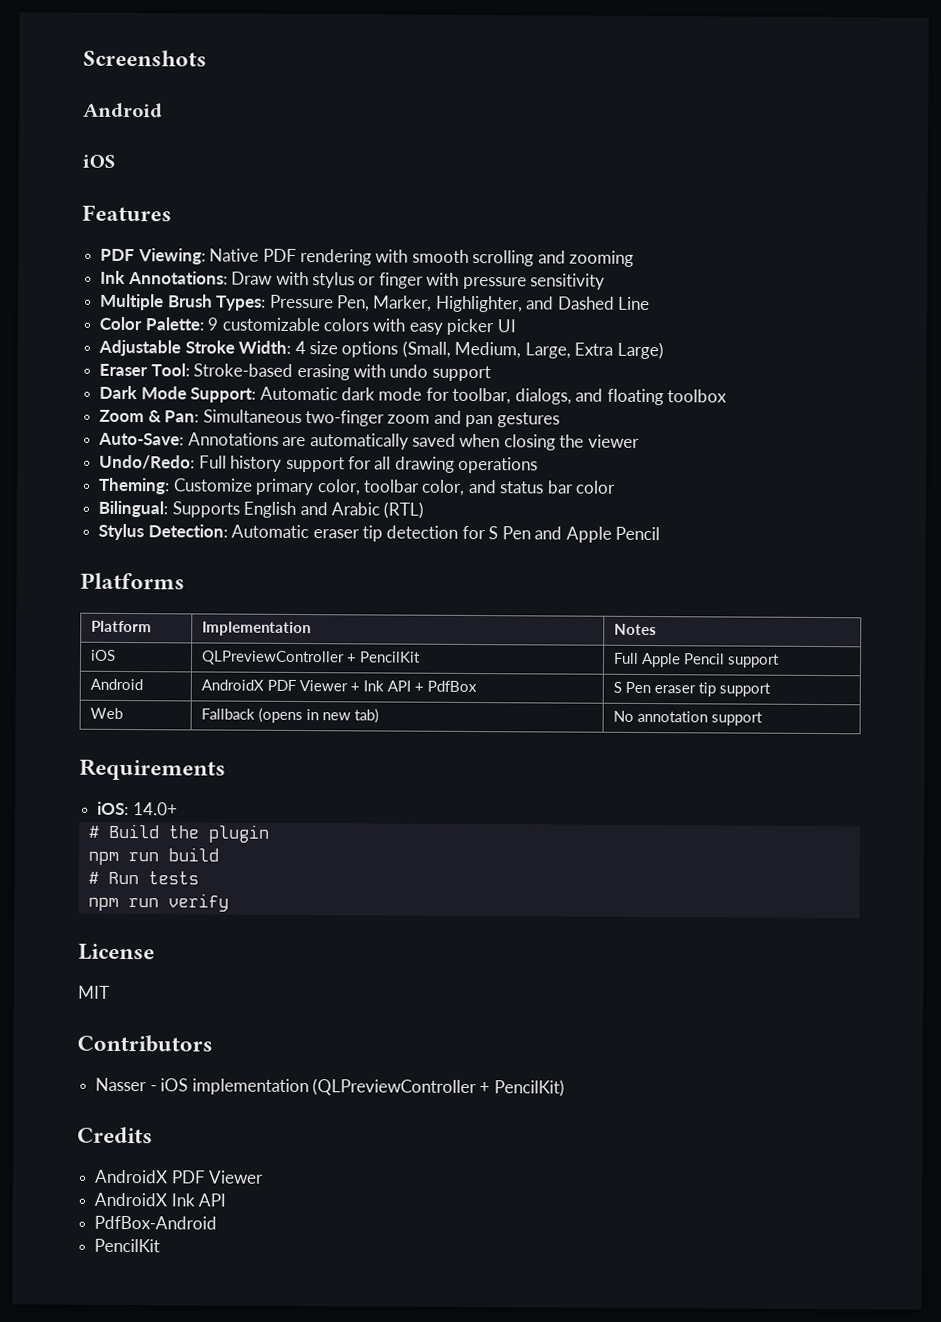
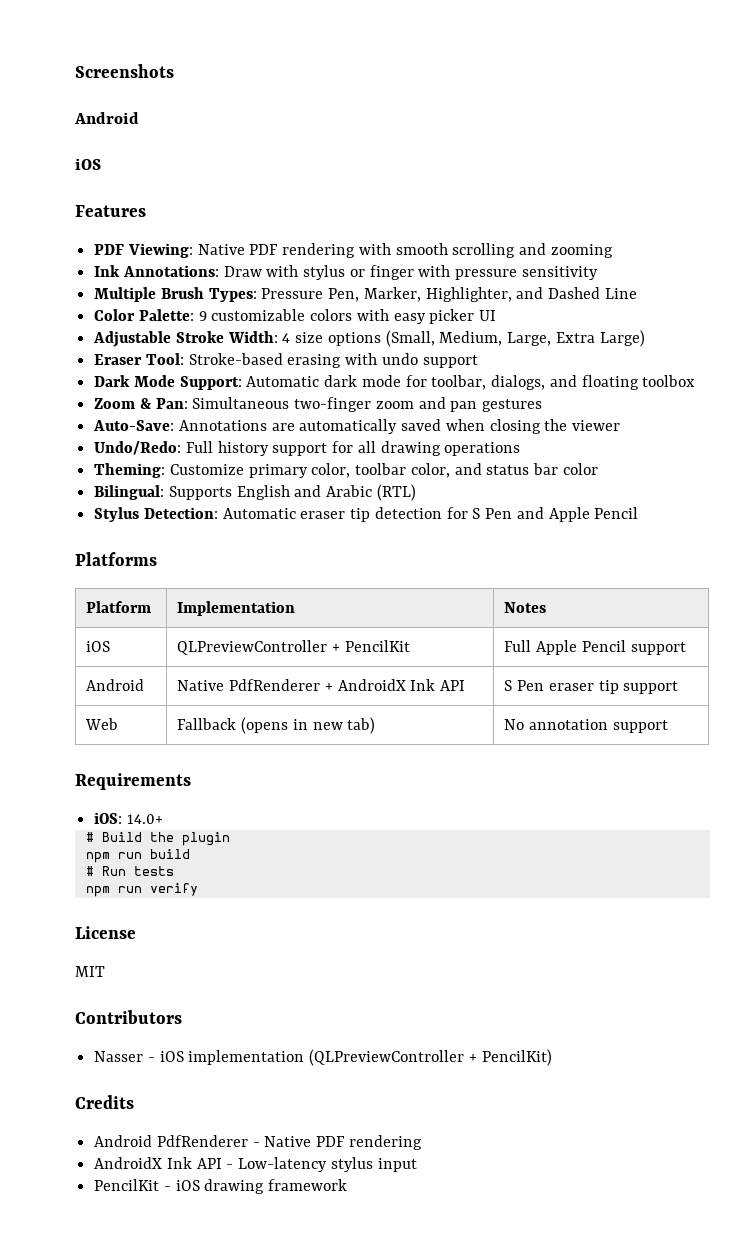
- Android | AndroidX PDF Viewer + Ink API + PdfBox | S Pen eraser tip support
+ Android | Native PdfRenderer + AndroidX Ink API | S Pen eraser tip support
  Credits
- AndroidX PDF Viewer
- AndroidX Ink API
- PdfBox-Android
- PencilKit
+ Android PdfRenderer - Native PDF rendering
+ AndroidX Ink API - Low-latency stylus input
+ PencilKit - iOS drawing framework

